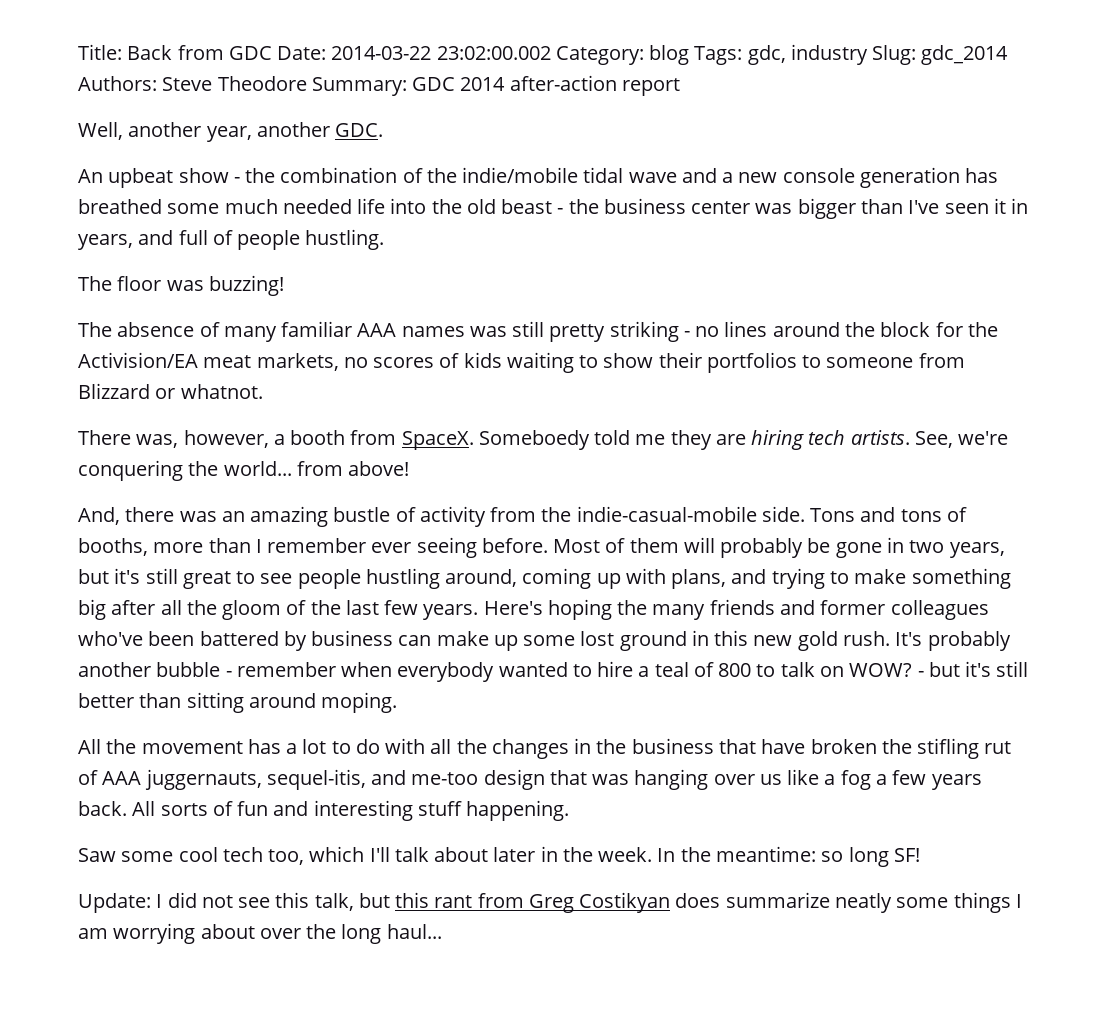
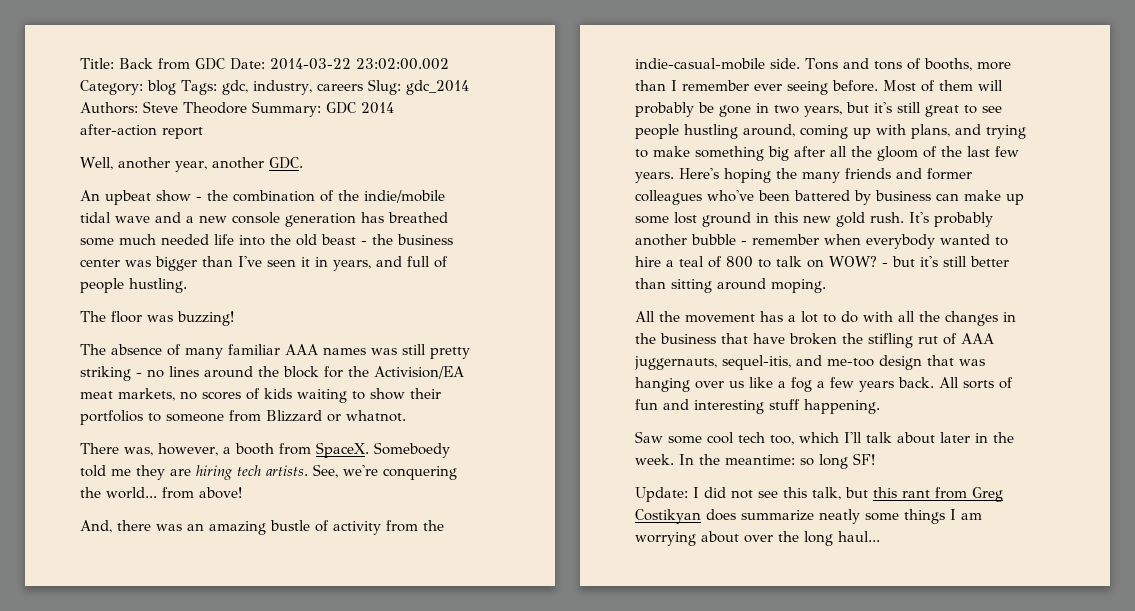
- Title: Back from GDC Date: 2014-03-22 23:02:00.002 Category: blog Tags: gdc, industry Slug: gdc_2014 Authors: Steve Theodore Summary: GDC 2014 after-action report
+ Title: Back from GDC Date: 2014-03-22 23:02:00.002 Category: blog Tags: gdc, industry, careers Slug: gdc_2014 Authors: Steve Theodore Summary: GDC 2014 after-action report

